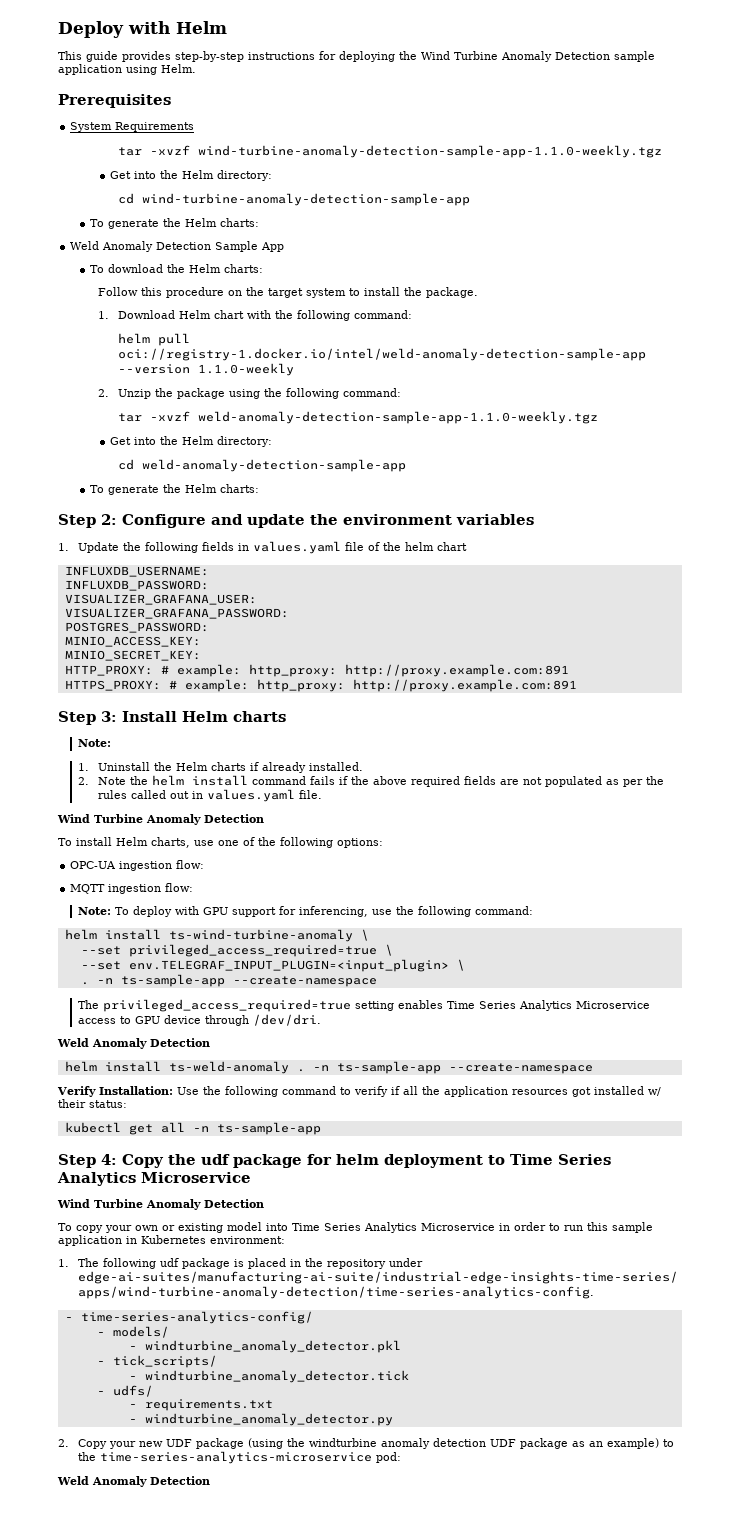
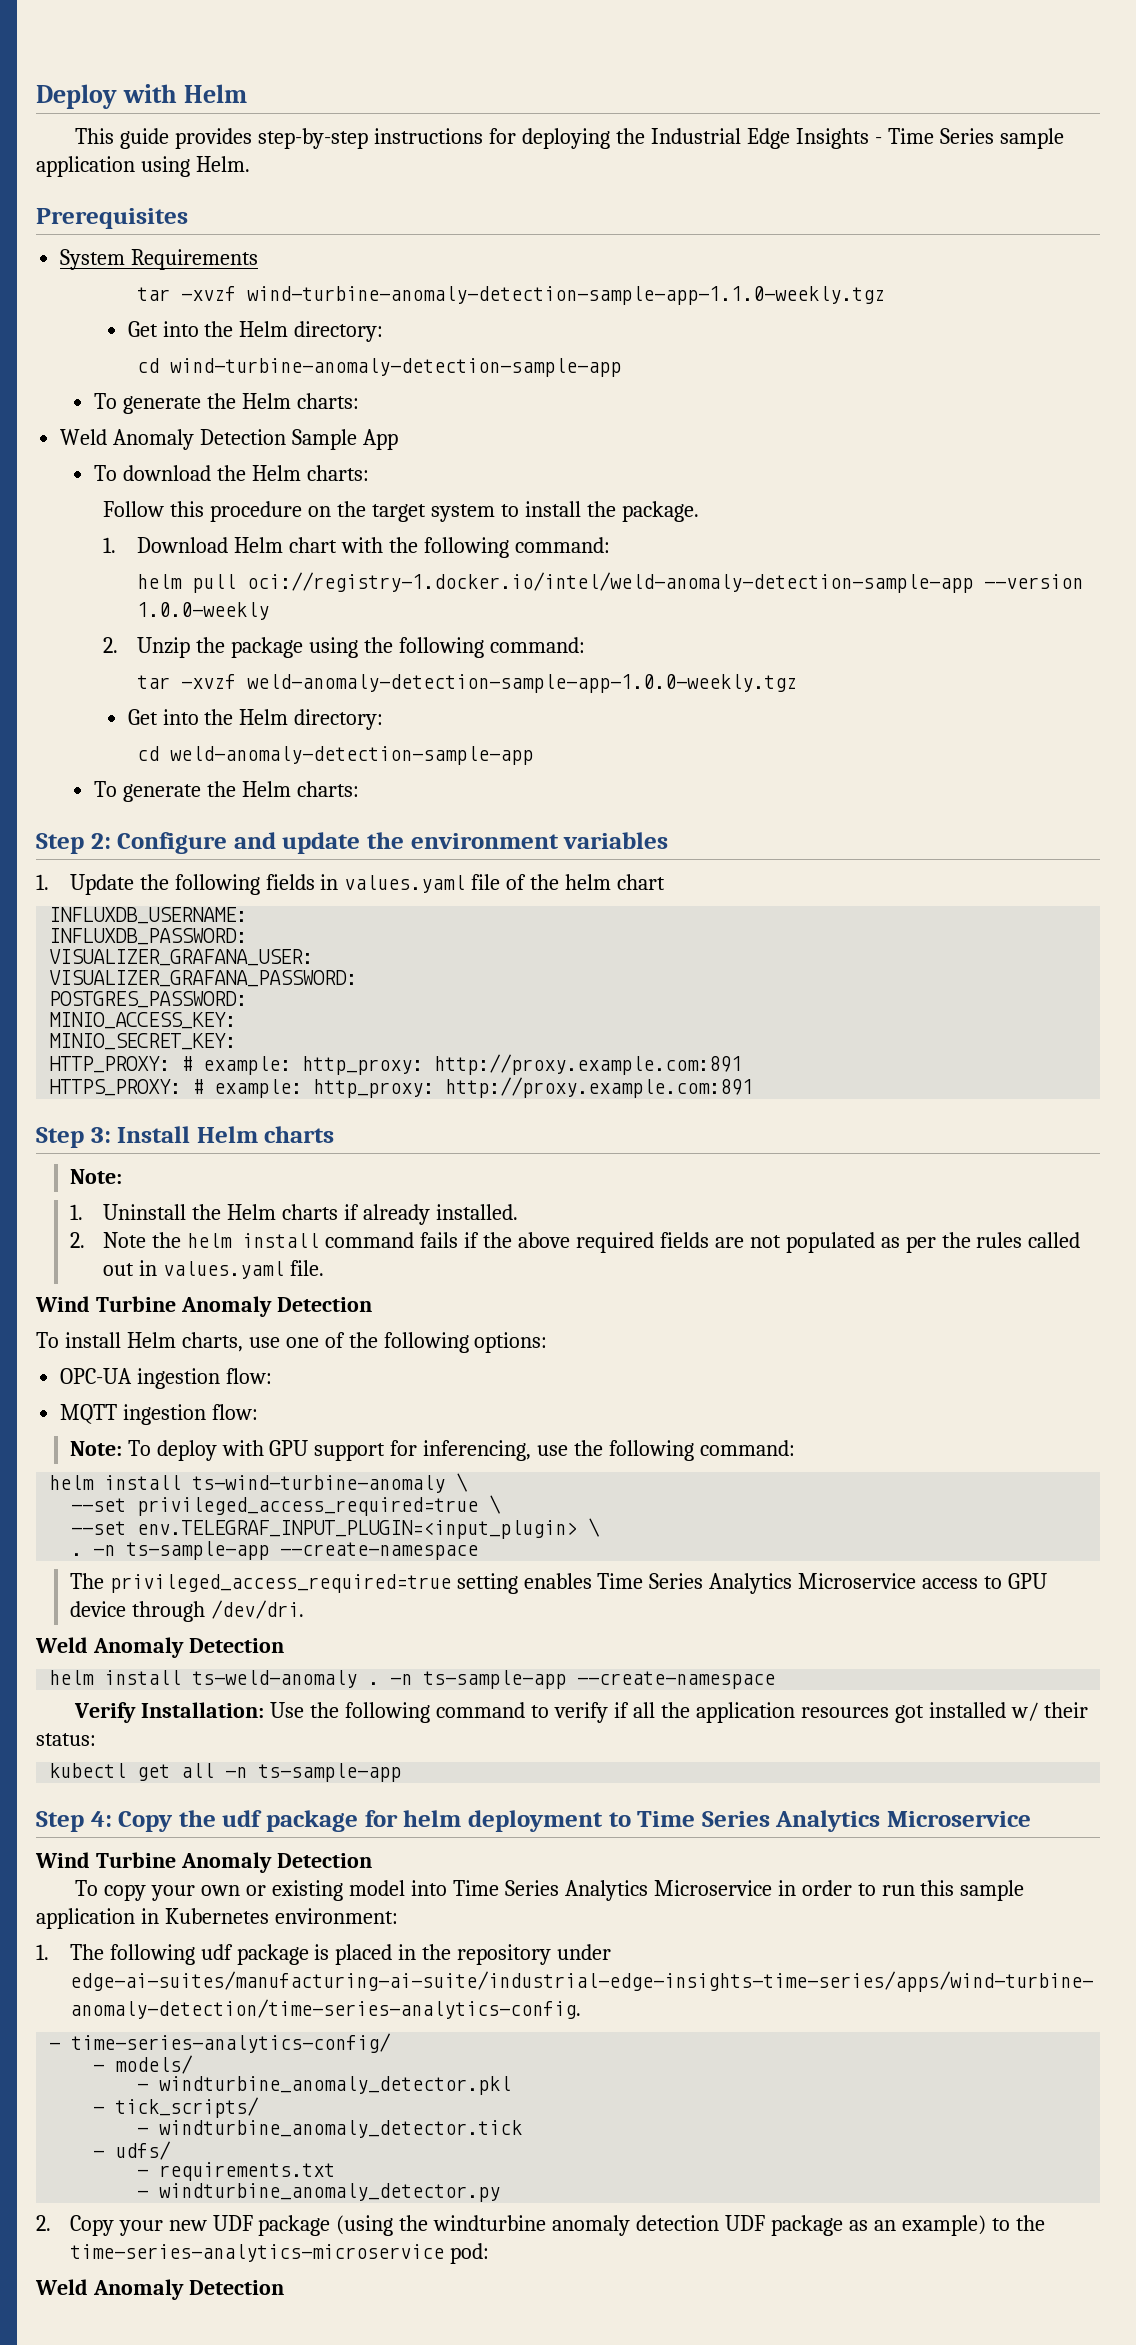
- This guide provides step-by-step instructions for deploying the Wind Turbine Anomaly Detection sample application using Helm.
+ This guide provides step-by-step instructions for deploying the Industrial Edge Insights - Time Series sample application using Helm.
- helm pull oci://registry-1.docker.io/intel/weld-anomaly-detection-sample-app --version 1.1.0-weekly
+ helm pull oci://registry-1.docker.io/intel/weld-anomaly-detection-sample-app --version 1.0.0-weekly
- tar -xvzf weld-anomaly-detection-sample-app-1.1.0-weekly.tgz
+ tar -xvzf weld-anomaly-detection-sample-app-1.0.0-weekly.tgz

